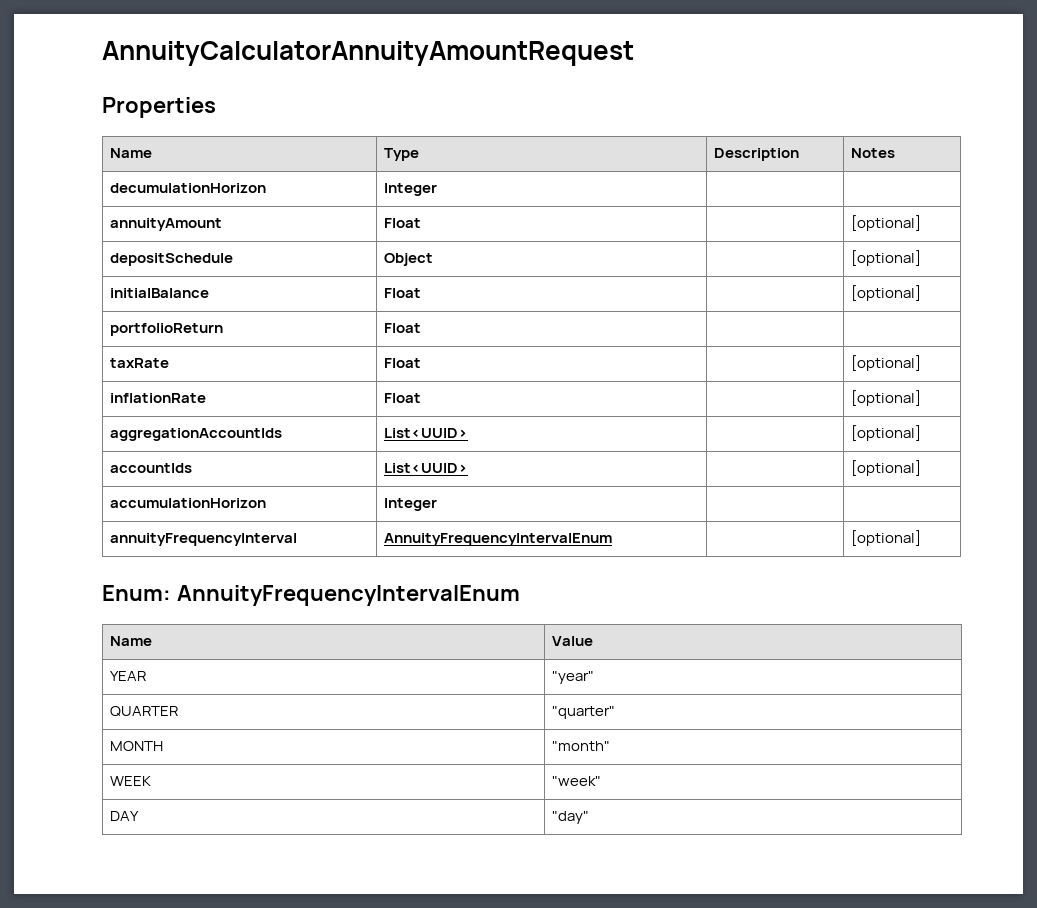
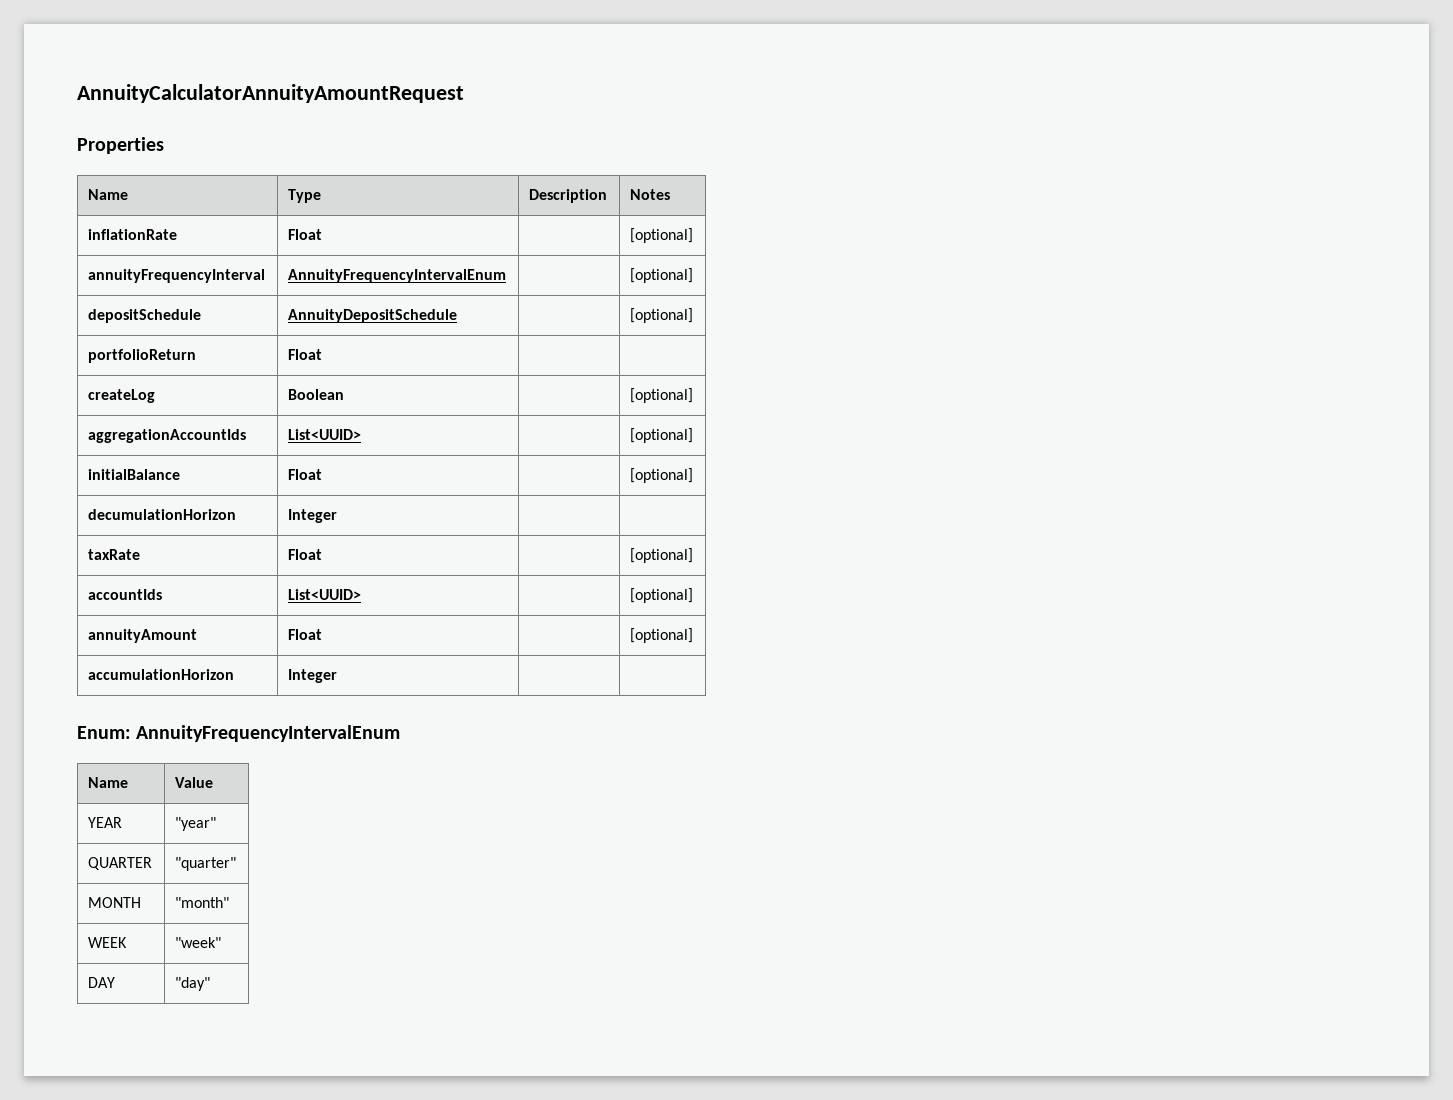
- decumulationHorizon | Integer | |
- annuityAmount | Float | | [optional]
- depositSchedule | Object | | [optional]
+ inflationRate | Float | | [optional]
+ annuityFrequencyInterval | AnnuityFrequencyIntervalEnum | | [optional]
+ depositSchedule | AnnuityDepositSchedule | | [optional]
+ portfolioReturn | Float | |
+ createLog | Boolean | | [optional]
+ aggregationAccountIds | List<UUID> | | [optional]
- portfolioReturn | Float | |
+ decumulationHorizon | Integer | |
- inflationRate | Float | | [optional]
- aggregationAccountIds | List<UUID> | | [optional]
+ annuityAmount | Float | | [optional]
- annuityFrequencyInterval | AnnuityFrequencyIntervalEnum | | [optional]

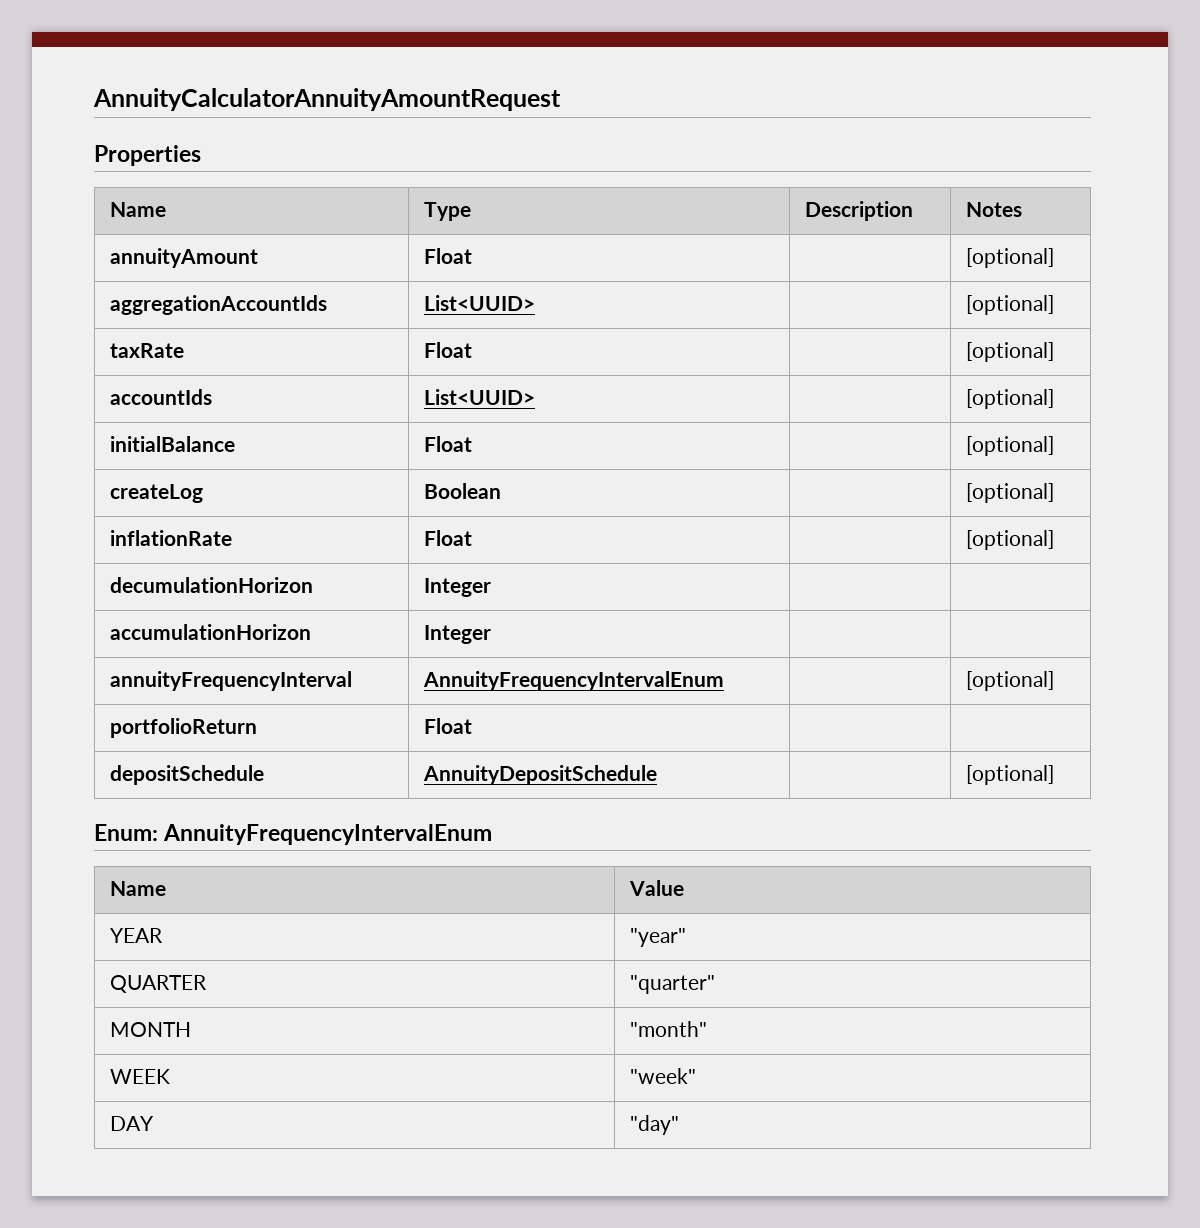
- inflationRate | Float | | [optional]
- annuityFrequencyInterval | AnnuityFrequencyIntervalEnum | | [optional]
- depositSchedule | AnnuityDepositSchedule | | [optional]
- portfolioReturn | Float | |
- createLog | Boolean | | [optional]
+ annuityAmount | Float | | [optional]
  aggregationAccountIds | List<UUID> | | [optional]
- initialBalance | Float | | [optional]
- decumulationHorizon | Integer | |
- annuityAmount | Float | | [optional]
+ initialBalance | Float | | [optional]
+ createLog | Boolean | | [optional]
+ inflationRate | Float | | [optional]
+ decumulationHorizon | Integer | |
  accumulationHorizon | Integer | |
+ annuityFrequencyInterval | AnnuityFrequencyIntervalEnum | | [optional]
+ portfolioReturn | Float | |
+ depositSchedule | AnnuityDepositSchedule | | [optional]

